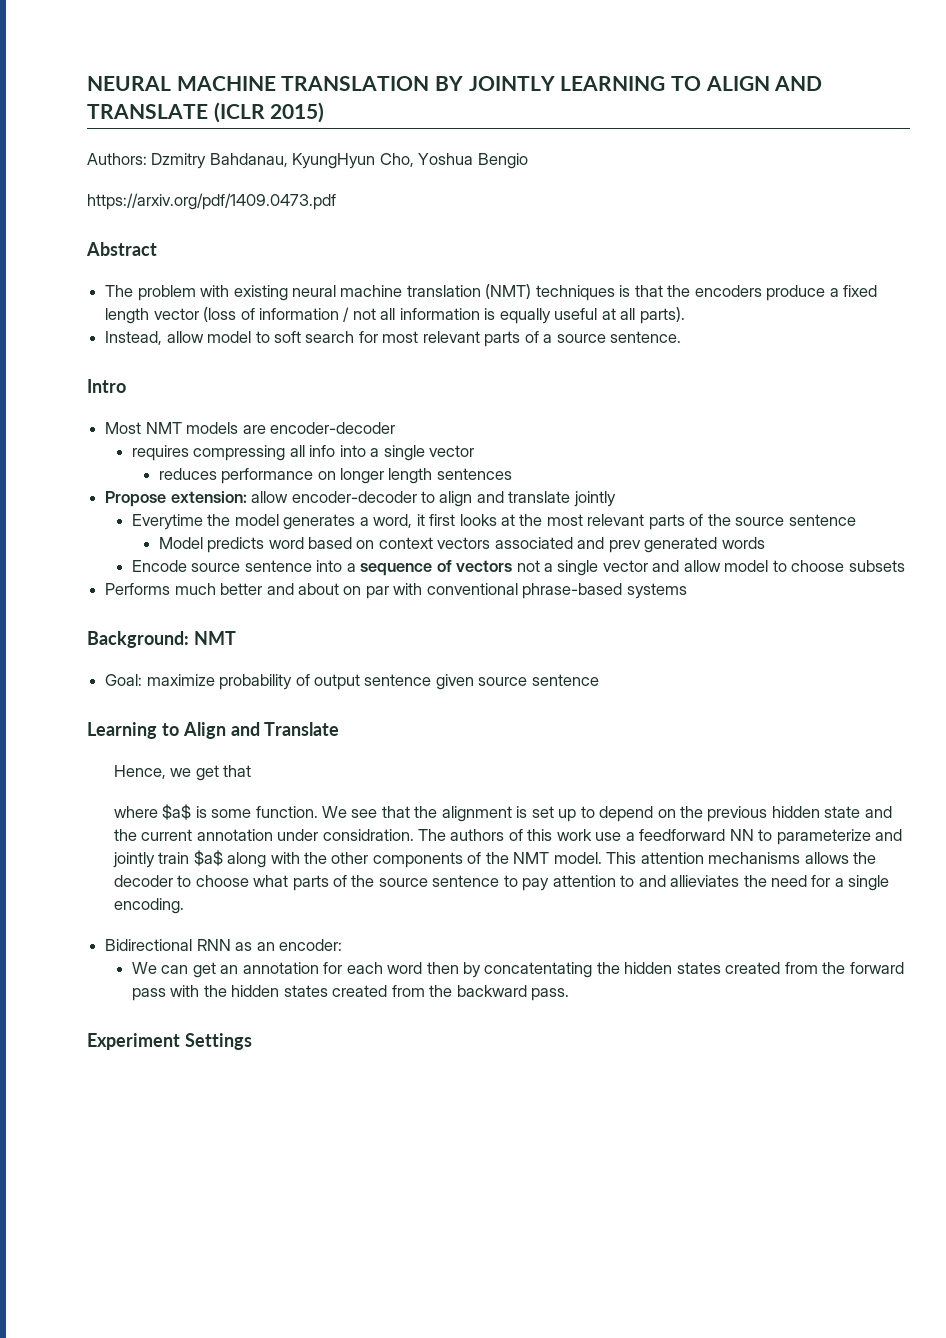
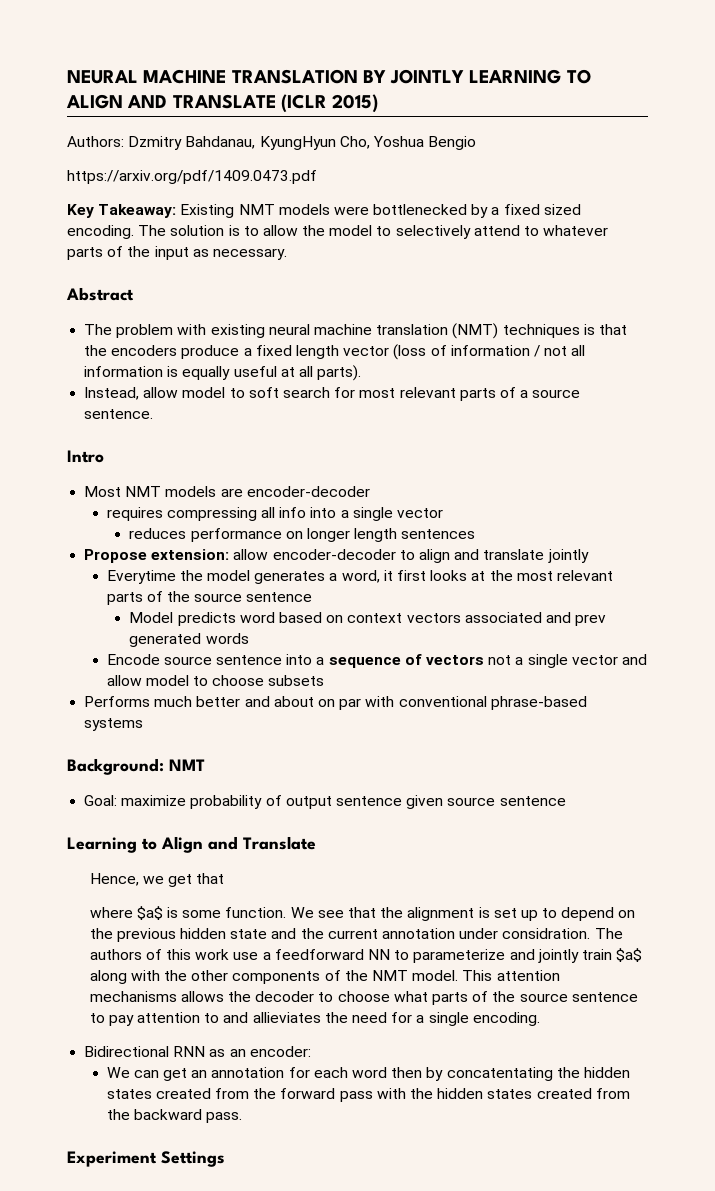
+ Key Takeaway: Existing NMT models were bottlenecked by a fixed sized encoding. The solution is to allow the model to selectively attend to whatever parts of the input as necessary.

